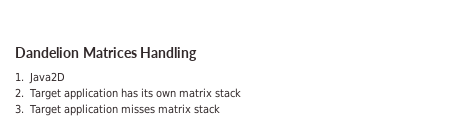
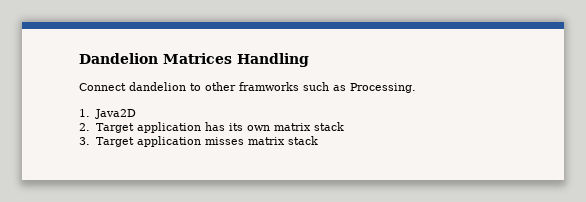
+ Connect dandelion to other framworks such as Processing.

